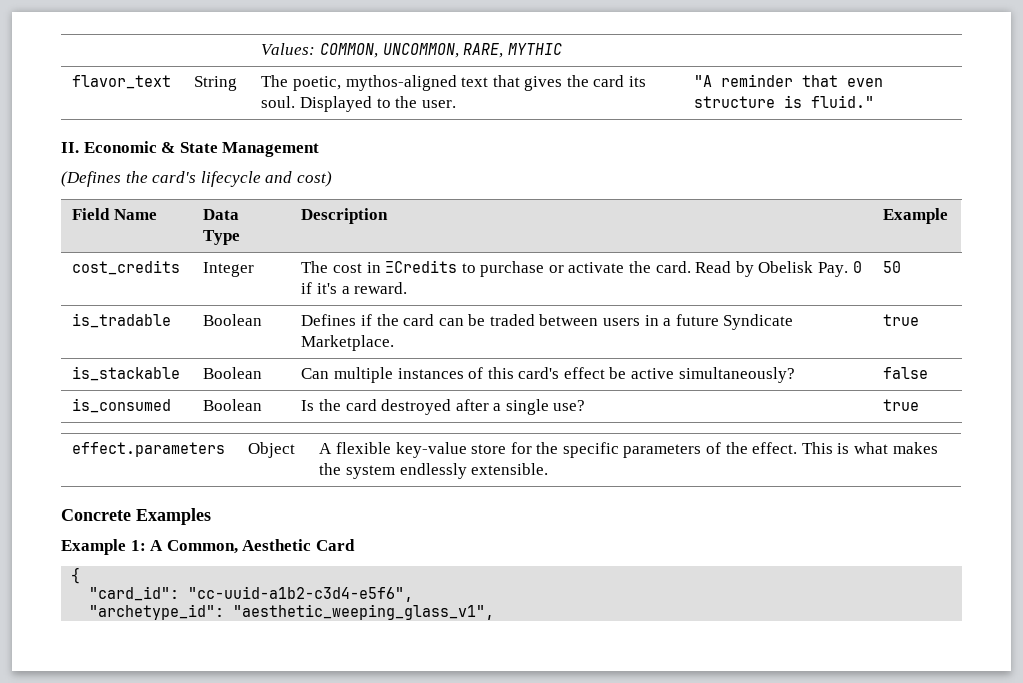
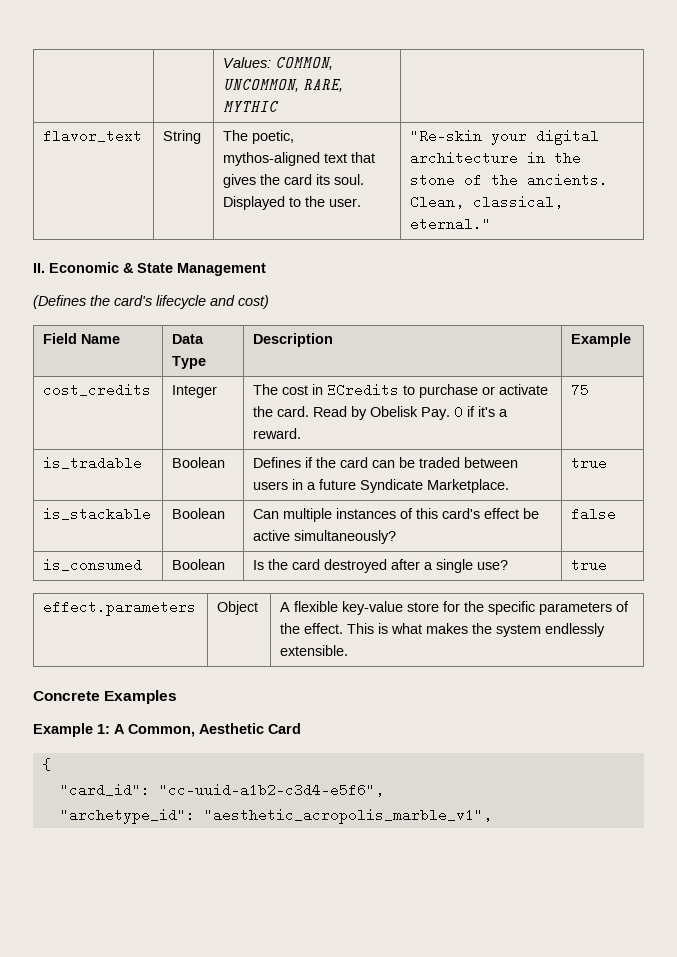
- flavor_text | String | The poetic, mythos-aligned text that gives the card its soul. Displayed to the user. | "A reminder that even structure is fluid."
+ flavor_text | String | The poetic, mythos-aligned text that gives the card its soul. Displayed to the user. | "Re-skin your digital architecture in the stone of the ancients. Clean, classical, eternal."
- cost_credits | Integer | The cost in ΞCredits to purchase or activate the card. Read by Obelisk Pay. 0 if it's a reward. | 50
+ cost_credits | Integer | The cost in ΞCredits to purchase or activate the card. Read by Obelisk Pay. 0 if it's a reward. | 75
- "archetype_id": "aesthetic_weeping_glass_v1",
+ "archetype_id": "aesthetic_acropolis_marble_v1",

